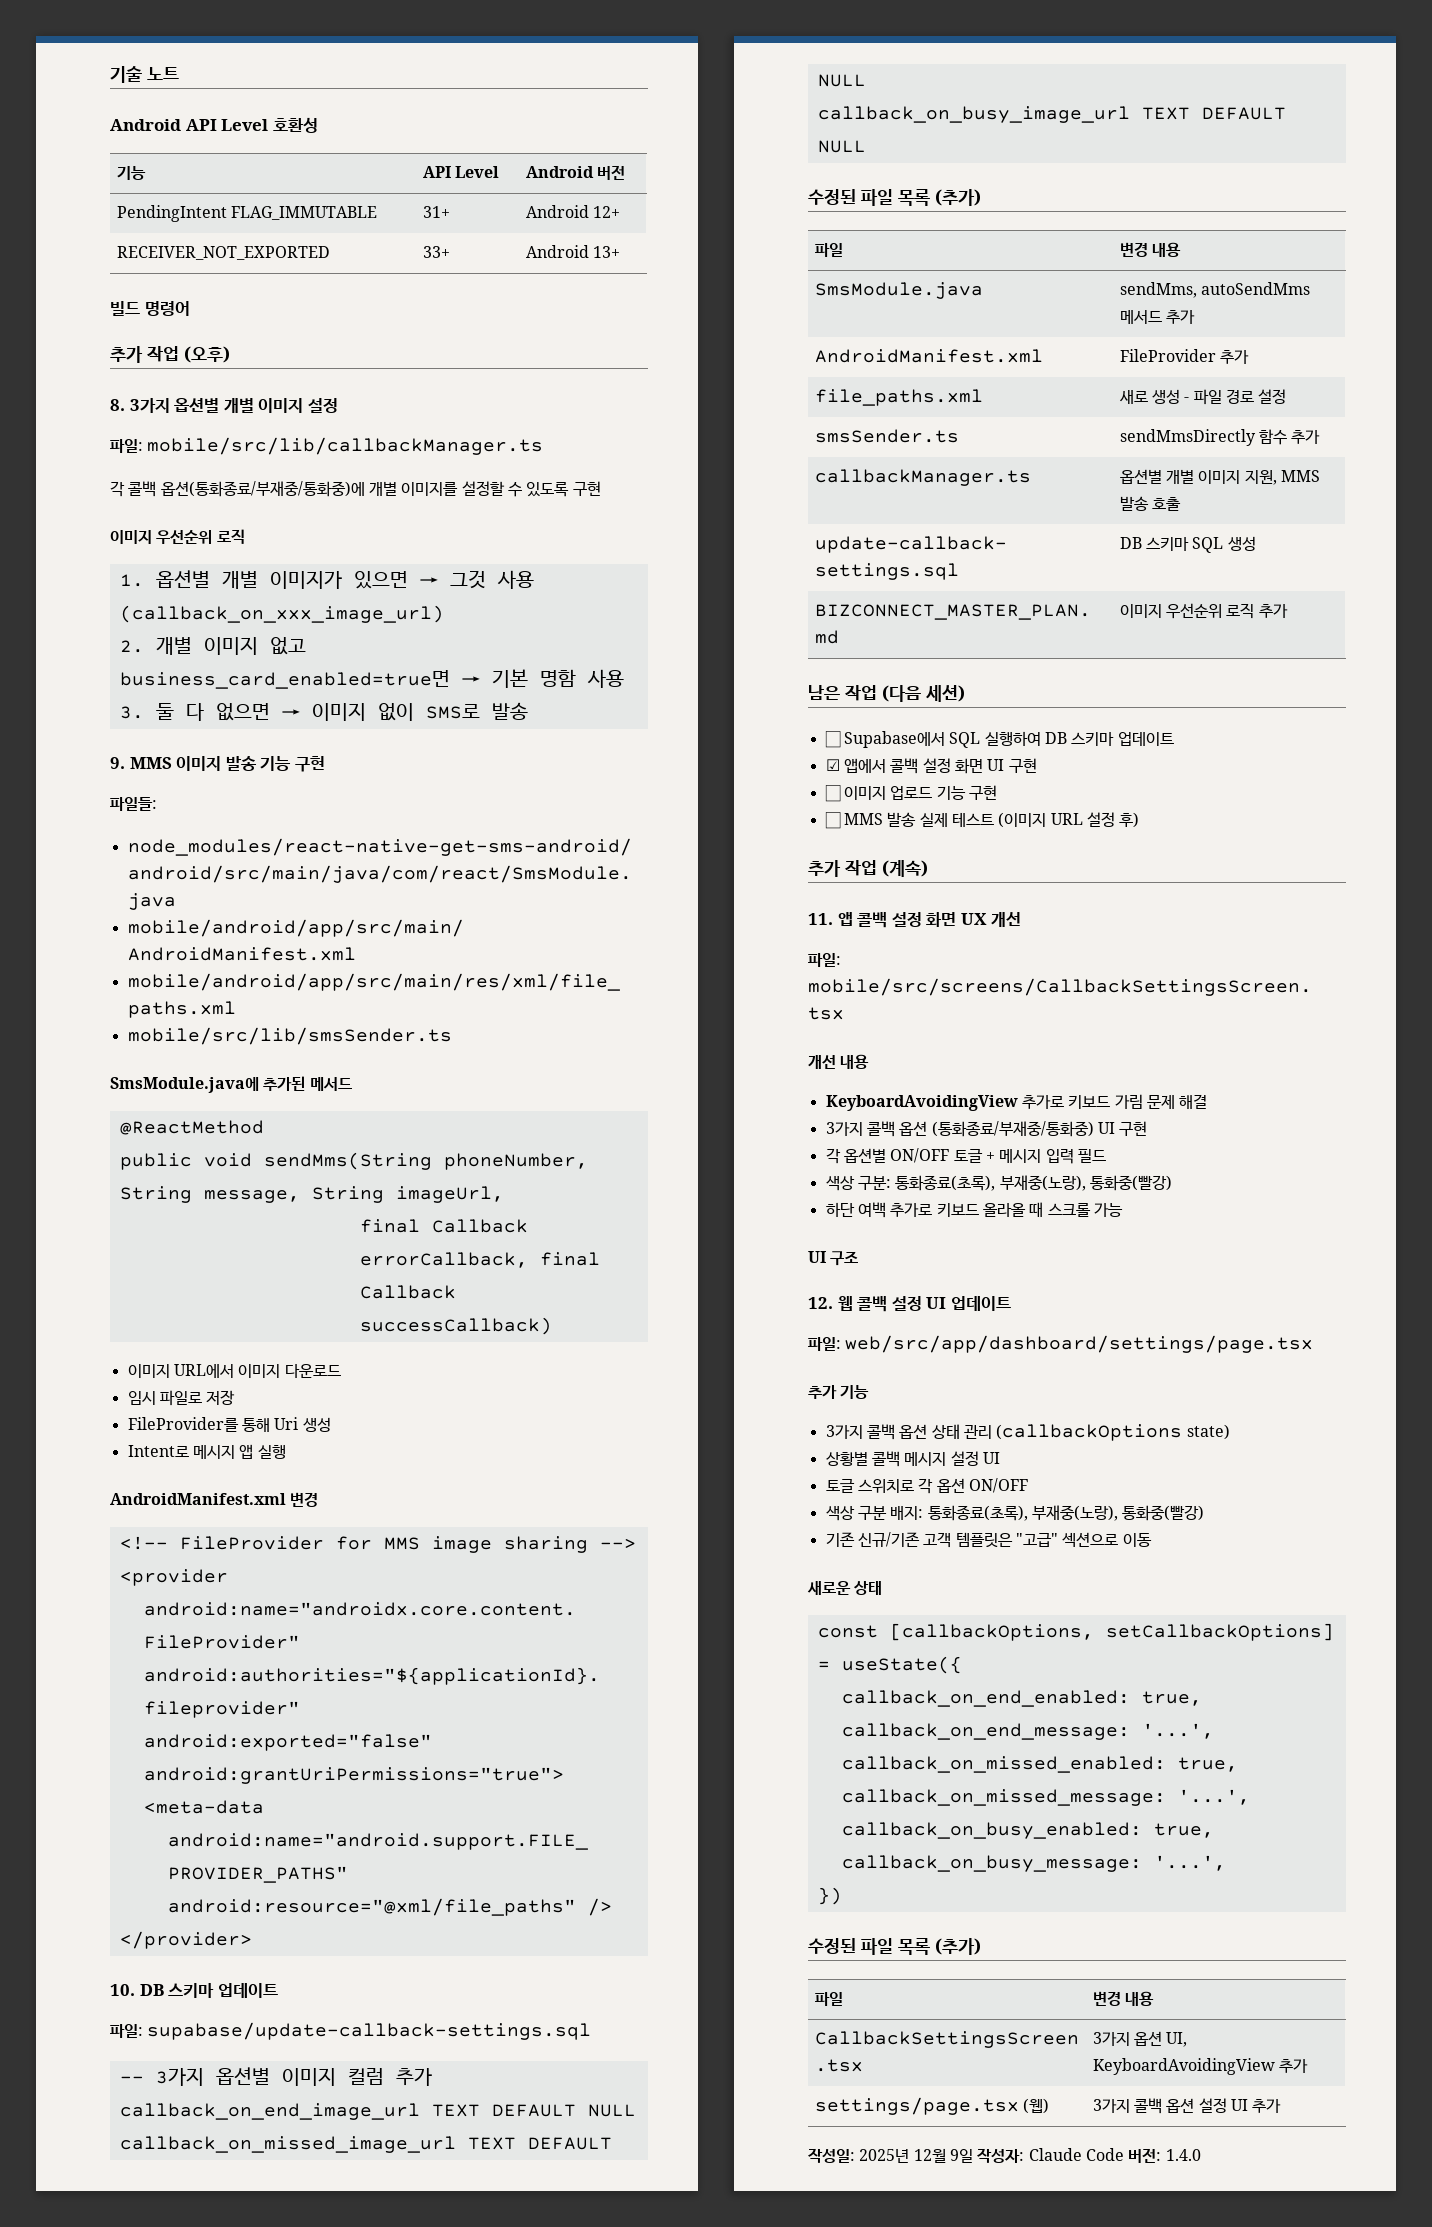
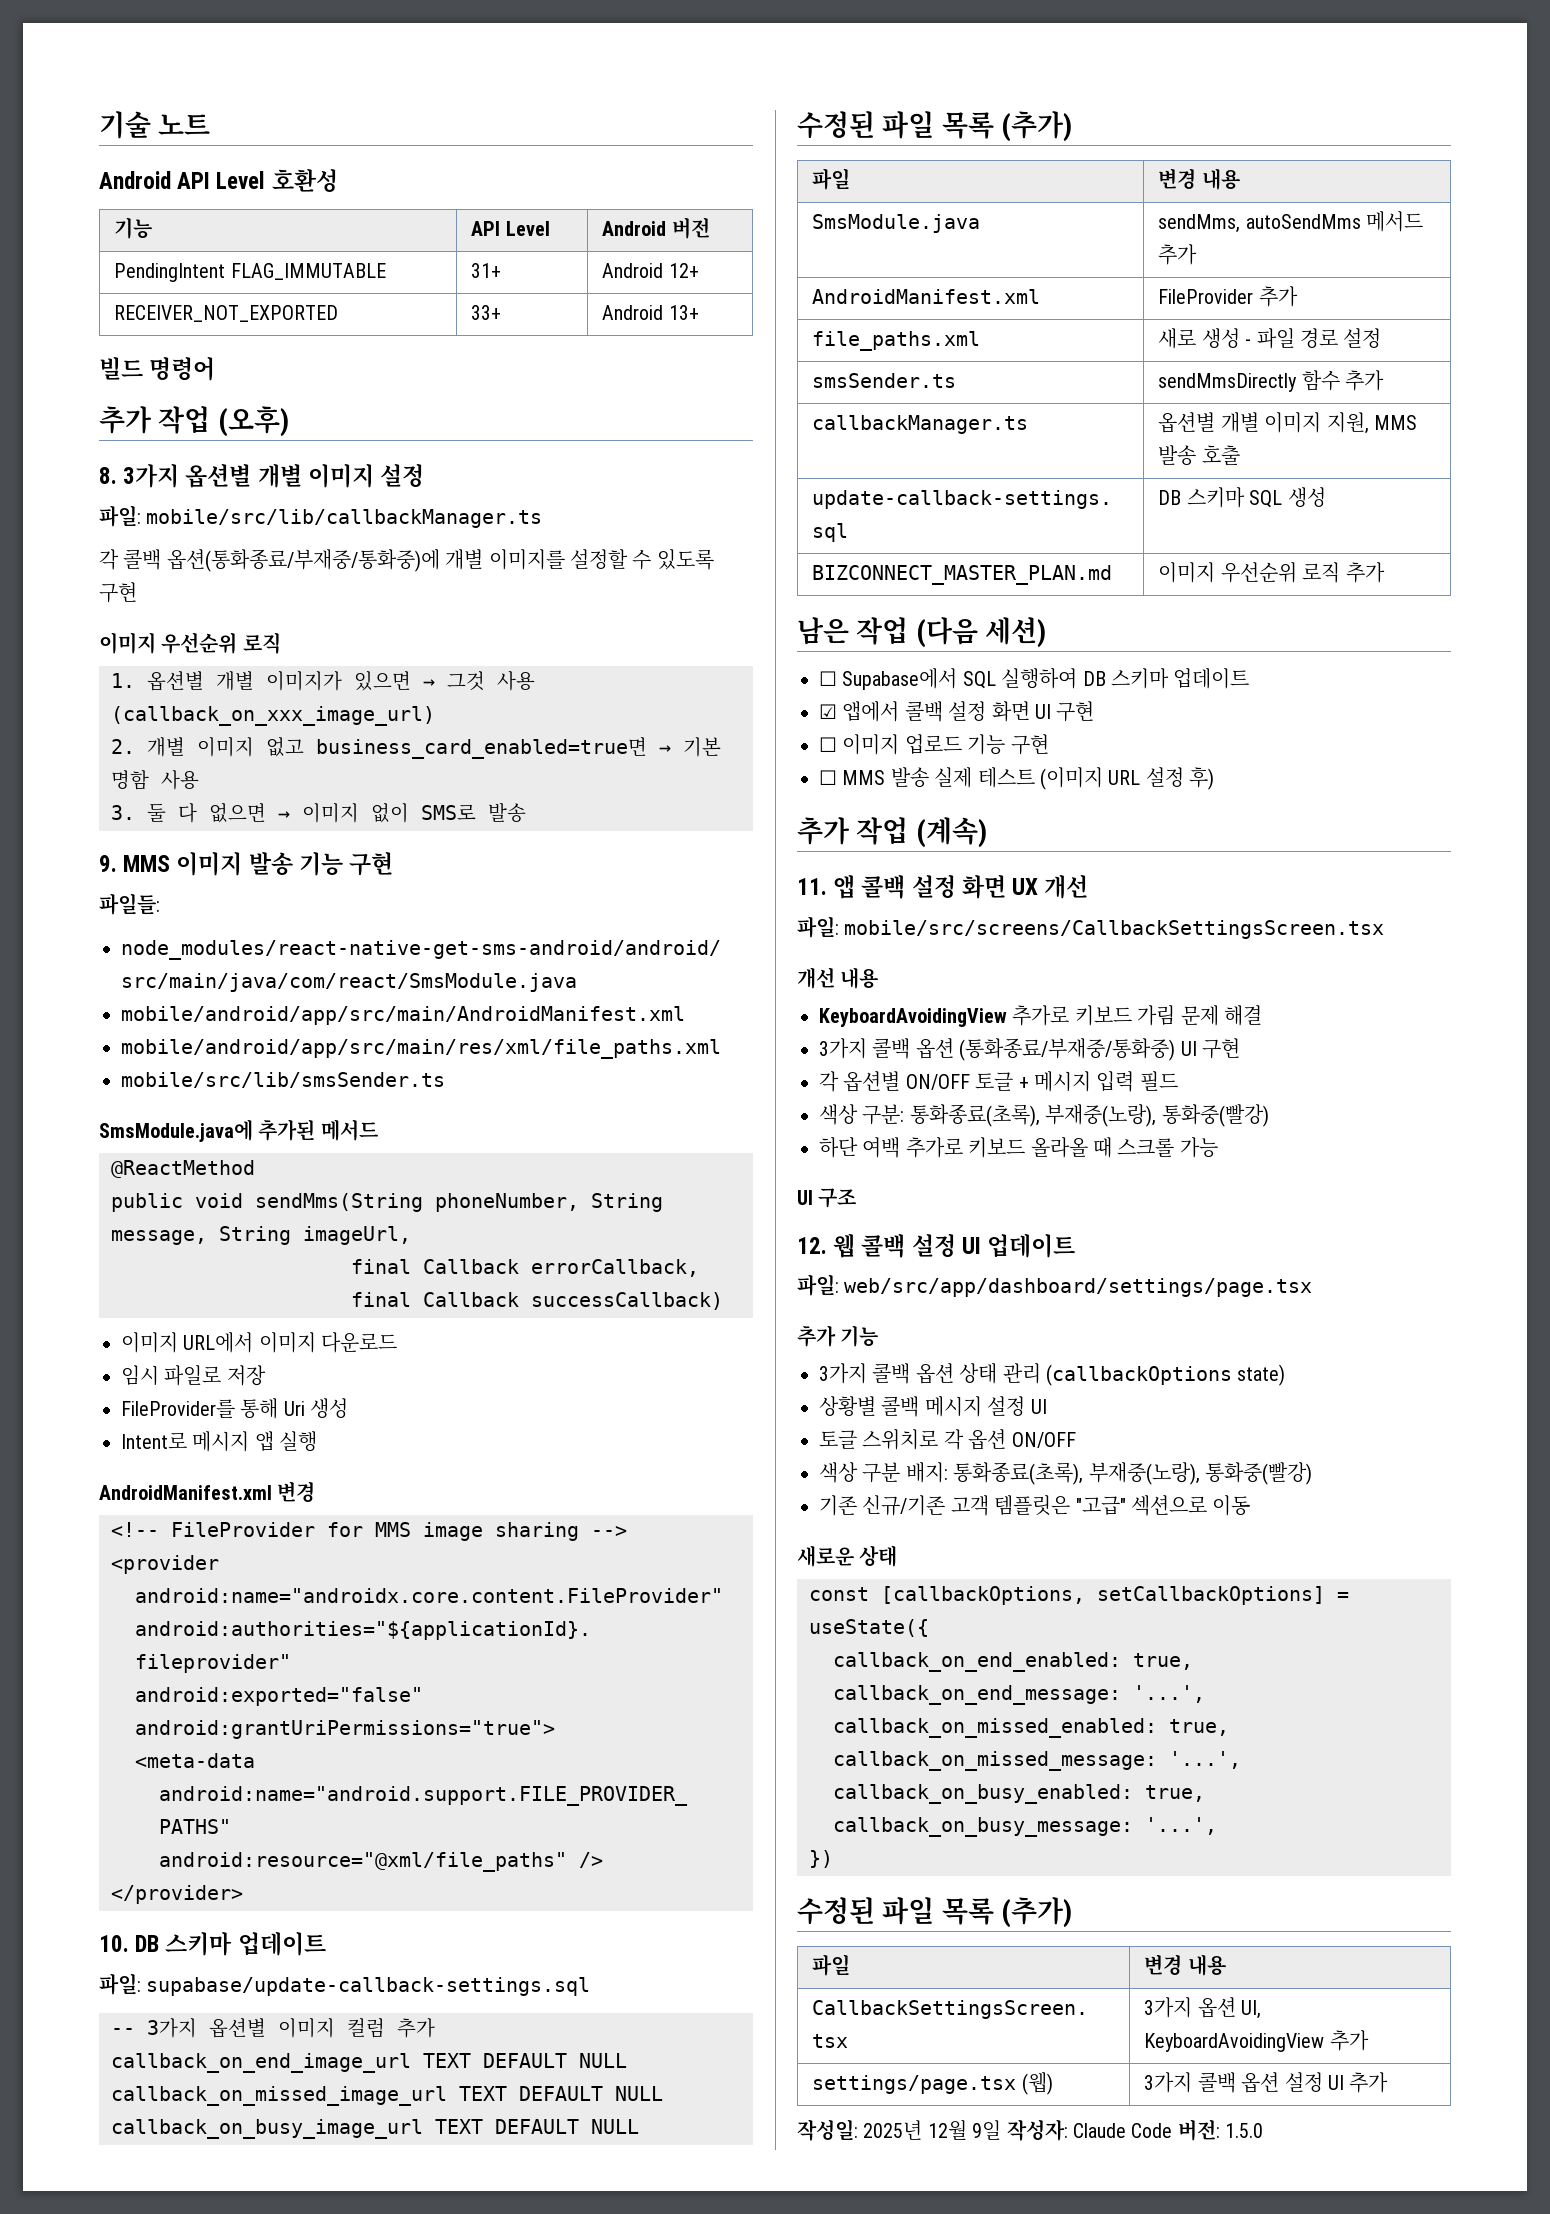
- 작성일: 2025년 12월 9일 작성자: Claude Code 버전: 1.4.0
+ 작성일: 2025년 12월 9일 작성자: Claude Code 버전: 1.5.0

